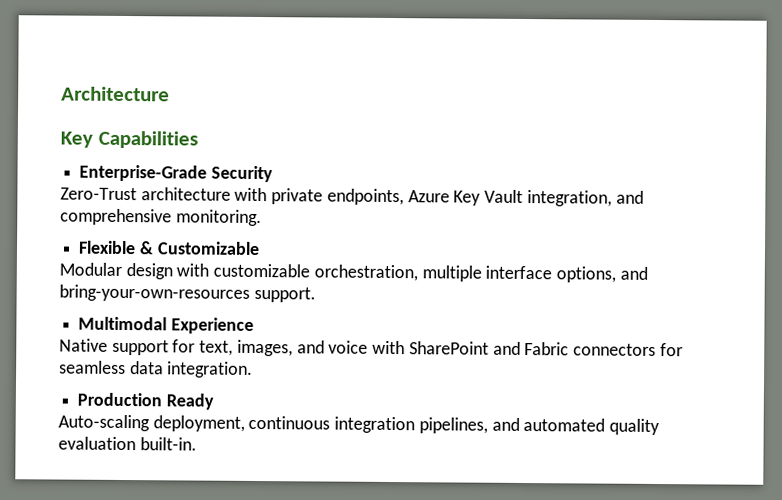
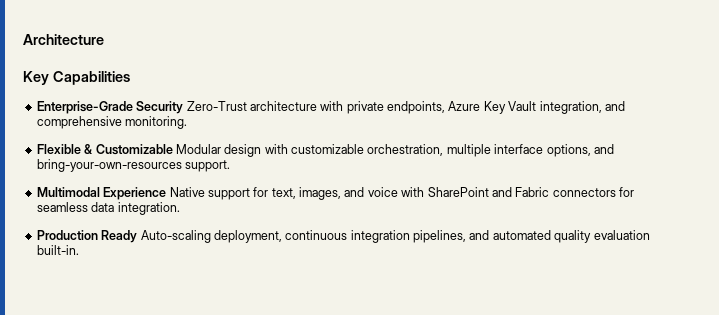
- Enterprise-Grade Security
- Zero-Trust architecture with private endpoints, Azure Key Vault integration, and comprehensive monitoring.
+ Enterprise-Grade Security Zero-Trust architecture with private endpoints, Azure Key Vault integration, and comprehensive monitoring.
- Flexible & Customizable
- Modular design with customizable orchestration, multiple interface options, and bring-your-own-resources support.
+ Flexible & Customizable Modular design with customizable orchestration, multiple interface options, and bring-your-own-resources support.
- Multimodal Experience
- Native support for text, images, and voice with SharePoint and Fabric connectors for seamless data integration.
+ Multimodal Experience Native support for text, images, and voice with SharePoint and Fabric connectors for seamless data integration.
- Production Ready
- Auto-scaling deployment, continuous integration pipelines, and automated quality evaluation built-in.
+ Production Ready Auto-scaling deployment, continuous integration pipelines, and automated quality evaluation built-in.

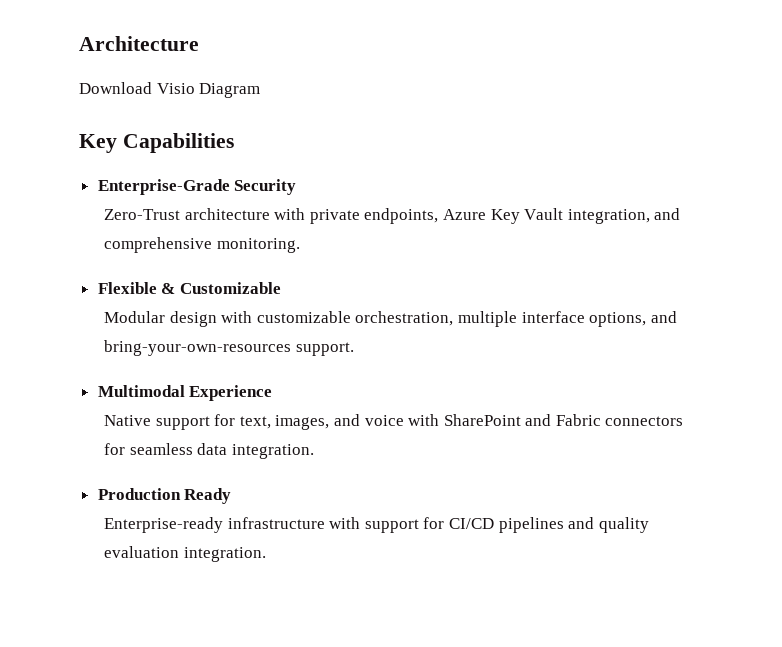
+ Download Visio Diagram
- Enterprise-Grade Security Zero-Trust architecture with private endpoints, Azure Key Vault integration, and comprehensive monitoring.
+ Enterprise-Grade Security
+ Zero-Trust architecture with private endpoints, Azure Key Vault integration, and comprehensive monitoring.
- Flexible & Customizable Modular design with customizable orchestration, multiple interface options, and bring-your-own-resources support.
+ Flexible & Customizable
+ Modular design with customizable orchestration, multiple interface options, and bring-your-own-resources support.
- Multimodal Experience Native support for text, images, and voice with SharePoint and Fabric connectors for seamless data integration.
+ Multimodal Experience
+ Native support for text, images, and voice with SharePoint and Fabric connectors for seamless data integration.
- Production Ready Auto-scaling deployment, continuous integration pipelines, and automated quality evaluation built-in.
+ Production Ready
+ Enterprise-ready infrastructure with support for CI/CD pipelines and quality evaluation integration.

